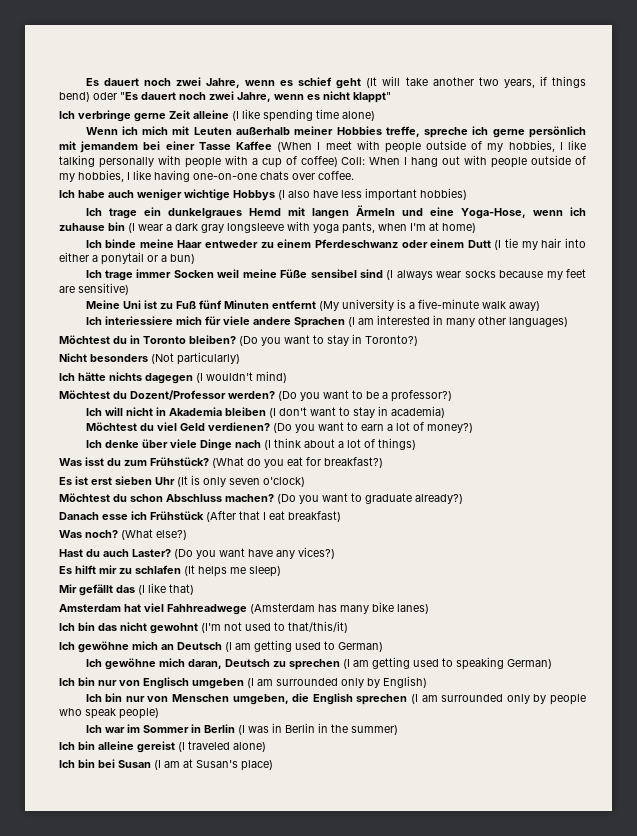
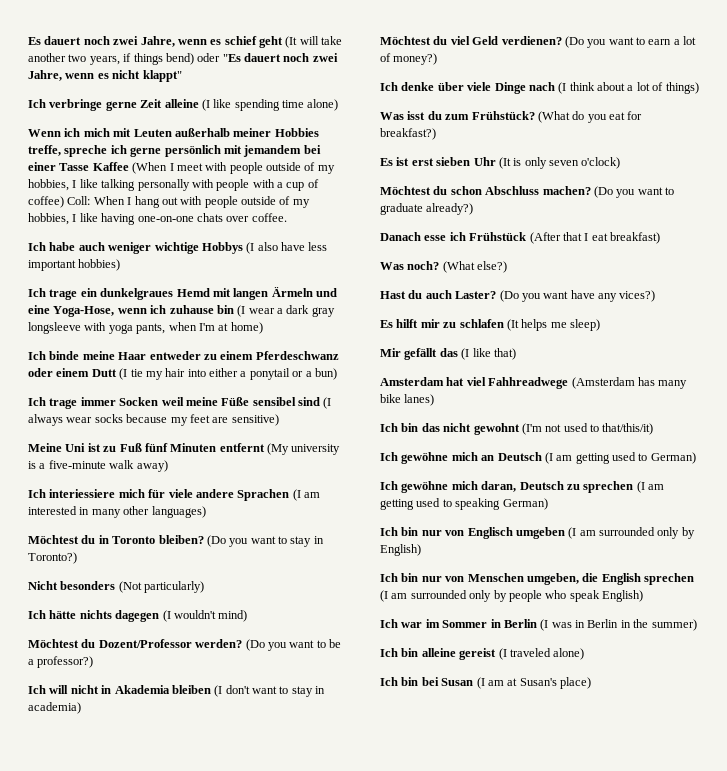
- Ich bin nur von Menschen umgeben, die English sprechen (I am surrounded only by people who speak people)
+ Ich bin nur von Menschen umgeben, die English sprechen (I am surrounded only by people who speak English)

